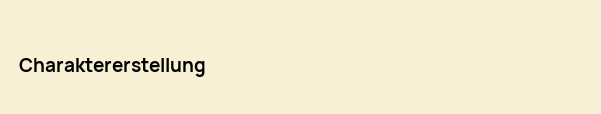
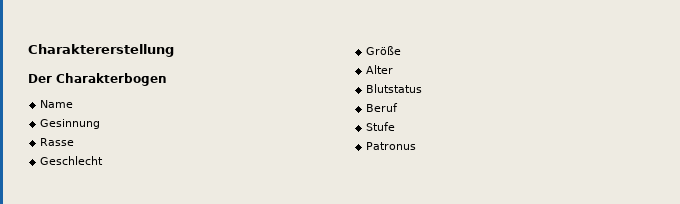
+ Der Charakterbogen
+ Name
+ Gesinnung
+ Rasse
+ Geschlecht
+ Größe
+ Alter
+ Blutstatus
+ Beruf
+ Stufe
+ Patronus

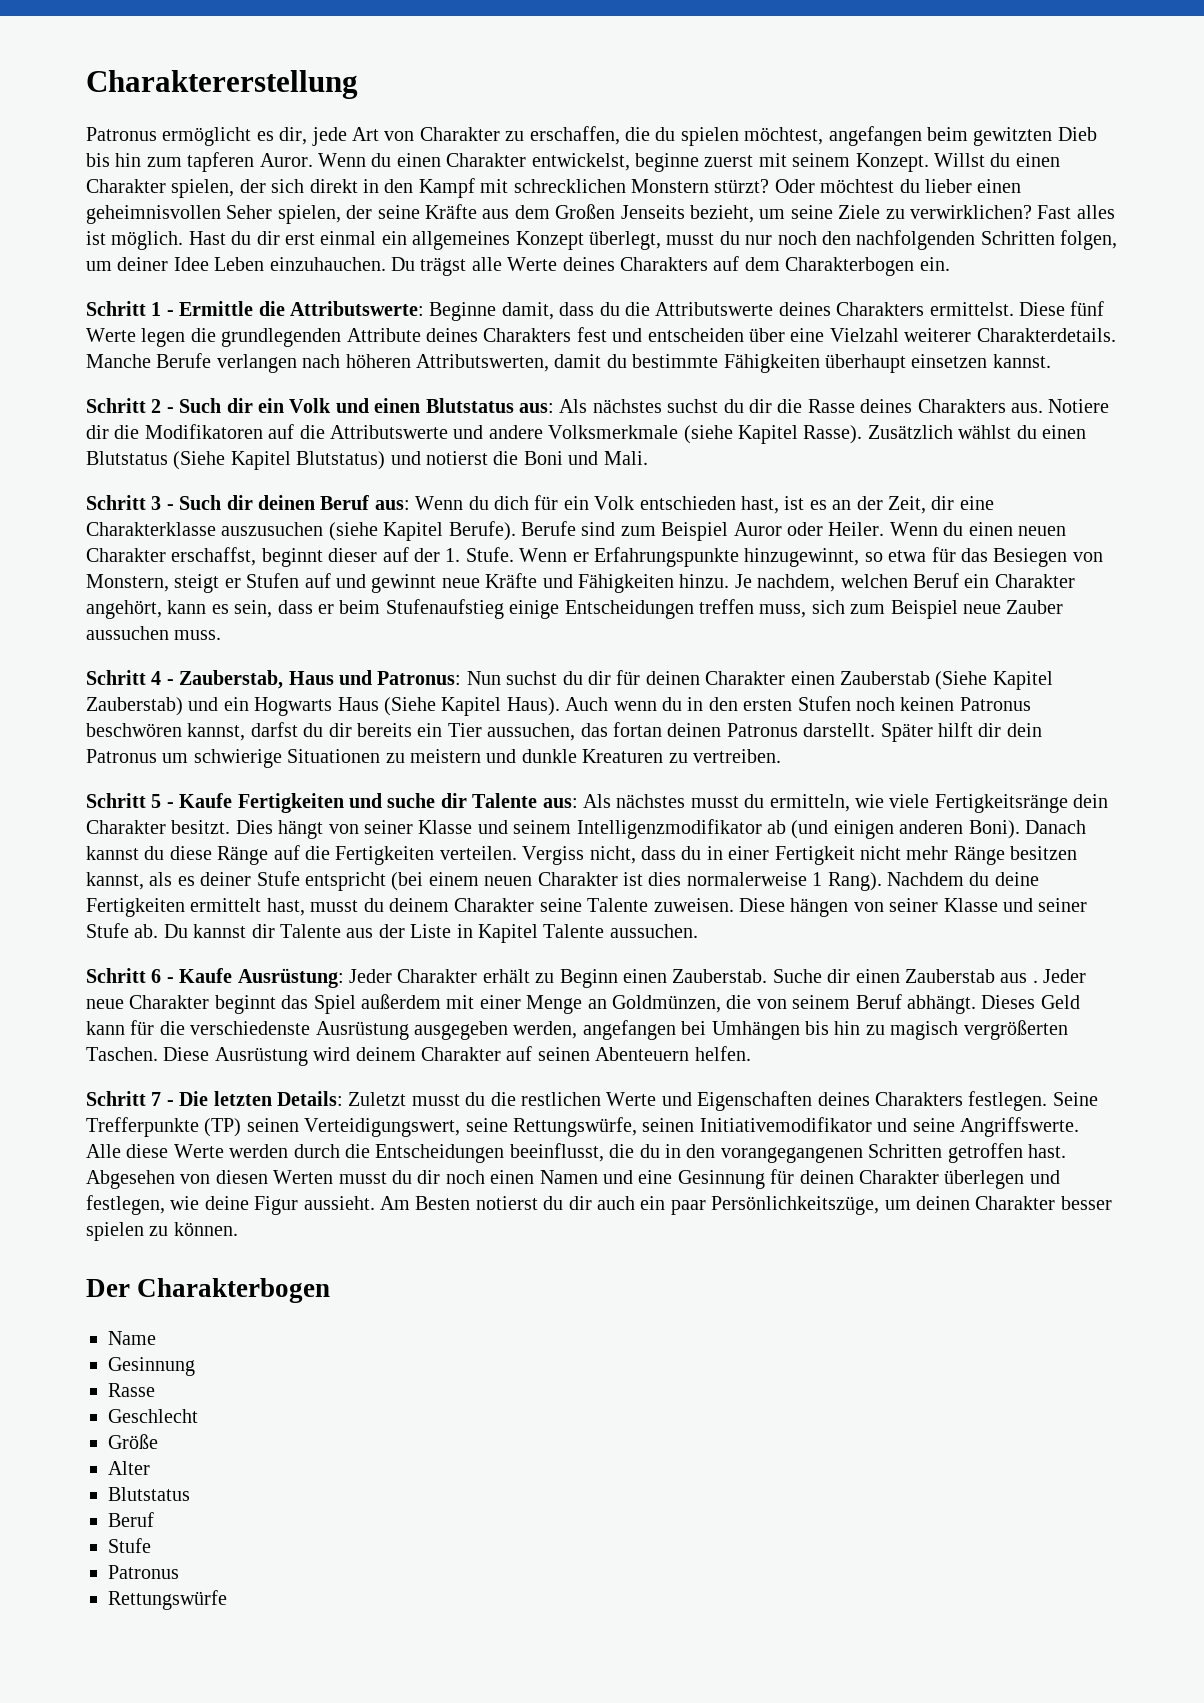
+ Patronus ermöglicht es dir, jede Art von Charakter zu erschaffen, die du spielen möchtest, angefangen beim gewitzten Dieb bis hin zum tapferen Auror. Wenn du einen Charakter entwickelst, beginne zuerst mit seinem Konzept. Willst du einen Charakter spielen, der sich direkt in den Kampf mit schrecklichen Monstern stürzt? Oder möchtest du lieber einen geheimnisvollen Seher spielen, der seine Kräfte aus dem Großen Jenseits bezieht, um seine Ziele zu verwirklichen? Fast alles ist möglich. Hast du dir erst einmal ein allgemeines Konzept überlegt, musst du nur noch den nachfolgenden Schritten folgen, um deiner Idee Leben einzuhauchen. Du trägst alle Werte deines Charakters auf dem Charakterbogen ein.
+ Schritt 1 - Ermittle die Attributswerte: Beginne damit, dass du die Attributswerte deines Charakters ermittelst. Diese fünf Werte legen die grundlegenden Attribute deines Charakters fest und entscheiden über eine Vielzahl weiterer Charakterdetails. Manche Berufe verlangen nach höheren Attributswerten, damit du bestimmte Fähigkeiten überhaupt einsetzen kannst.
+ Schritt 2 - Such dir ein Volk und einen Blutstatus aus: Als nächstes suchst du dir die Rasse deines Charakters aus. Notiere dir die Modifikatoren auf die Attributswerte und andere Volksmerkmale (siehe Kapitel Rasse). Zusätzlich wählst du einen Blutstatus (Siehe Kapitel Blutstatus) und notierst die Boni und Mali.
+ Schritt 3 - Such dir deinen Beruf aus: Wenn du dich für ein Volk entschieden hast, ist es an der Zeit, dir eine Charakterklasse auszusuchen (siehe Kapitel Berufe). Berufe sind zum Beispiel Auror oder Heiler. Wenn du einen neuen Charakter erschaffst, beginnt dieser auf der 1. Stufe. Wenn er Erfahrungspunkte hinzugewinnt, so etwa für das Besiegen von Monstern, steigt er Stufen auf und gewinnt neue Kräfte und Fähigkeiten hinzu. Je nachdem, welchen Beruf ein Charakter angehört, kann es sein, dass er beim Stufenaufstieg einige Entscheidungen treffen muss, sich zum Beispiel neue Zauber aussuchen muss.
+ Schritt 4 - Zauberstab, Haus und Patronus: Nun suchst du dir für deinen Charakter einen Zauberstab (Siehe Kapitel Zauberstab) und ein Hogwarts Haus (Siehe Kapitel Haus). Auch wenn du in den ersten Stufen noch keinen Patronus beschwören kannst, darfst du dir bereits ein Tier aussuchen, das fortan deinen Patronus darstellt. Später hilft dir dein Patronus um schwierige Situationen zu meistern und dunkle Kreaturen zu vertreiben.
+ Schritt 5 - Kaufe Fertigkeiten und suche dir Talente aus: Als nächstes musst du ermitteln, wie viele Fertigkeitsränge dein Charakter besitzt. Dies hängt von seiner Klasse und seinem Intelligenzmodifikator ab (und einigen anderen Boni). Danach kannst du diese Ränge auf die Fertigkeiten verteilen. Vergiss nicht, dass du in einer Fertigkeit nicht mehr Ränge besitzen kannst, als es deiner Stufe entspricht (bei einem neuen Charakter ist dies normalerweise 1 Rang). Nachdem du deine Fertigkeiten ermittelt hast, musst du deinem Charakter seine Talente zuweisen. Diese hängen von seiner Klasse und seiner Stufe ab. Du kannst dir Talente aus der Liste in Kapitel Talente aussuchen.
+ Schritt 6 - Kaufe Ausrüstung: Jeder Charakter erhält zu Beginn einen Zauberstab. Suche dir einen Zauberstab aus . Jeder neue Charakter beginnt das Spiel außerdem mit einer Menge an Goldmünzen, die von seinem Beruf abhängt. Dieses Geld kann für die verschiedenste Ausrüstung ausgegeben werden, angefangen bei Umhängen bis hin zu magisch vergrößerten Taschen. Diese Ausrüstung wird deinem Charakter auf seinen Abenteuern helfen.
+ Schritt 7 - Die letzten Details: Zuletzt musst du die restlichen Werte und Eigenschaften deines Charakters festlegen. Seine Trefferpunkte (TP) seinen Verteidigungswert, seine Rettungswürfe, seinen Initiativemodifikator und seine Angriffswerte. Alle diese Werte werden durch die Entscheidungen beeinflusst, die du in den vorangegangenen Schritten getroffen hast. Abgesehen von diesen Werten musst du dir noch einen Namen und eine Gesinnung für deinen Charakter überlegen und festlegen, wie deine Figur aussieht. Am Besten notierst du dir auch ein paar Persönlichkeitszüge, um deinen Charakter besser spielen zu können.
+ Rettungswürfe

